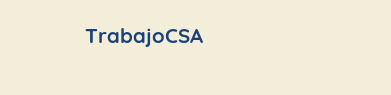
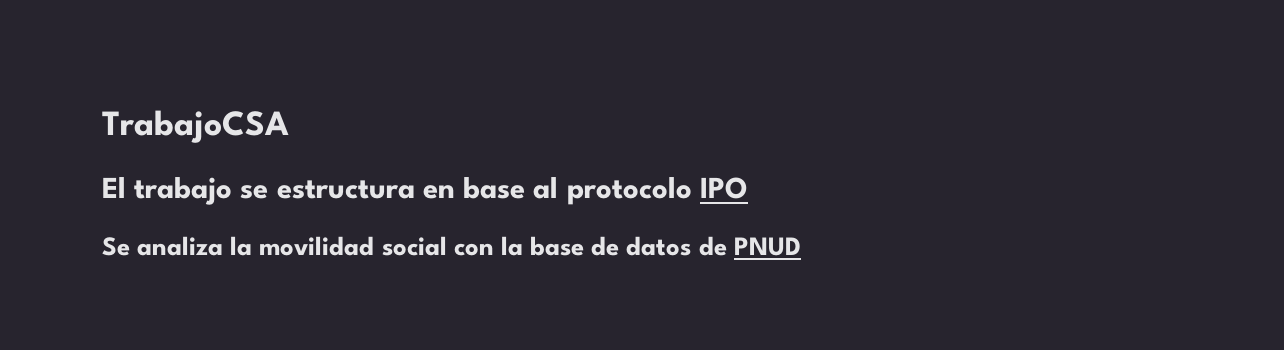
+ El trabajo se estructura en base al protocolo IPO
+ Se analiza la movilidad social con la base de datos de PNUD

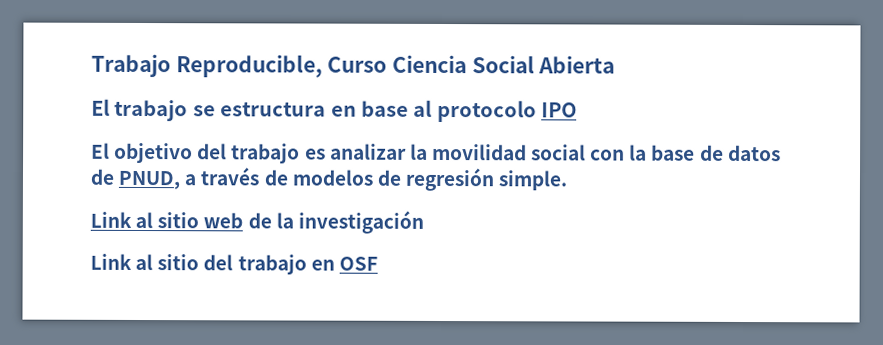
- TrabajoCSA
+ Trabajo Reproducible, Curso Ciencia Social Abierta
- Se analiza la movilidad social con la base de datos de PNUD
+ El objetivo del trabajo es analizar la movilidad social con la base de datos de PNUD, a través de modelos de regresión simple.
+ Link al sitio web de la investigación
+ Link al sitio del trabajo en OSF

